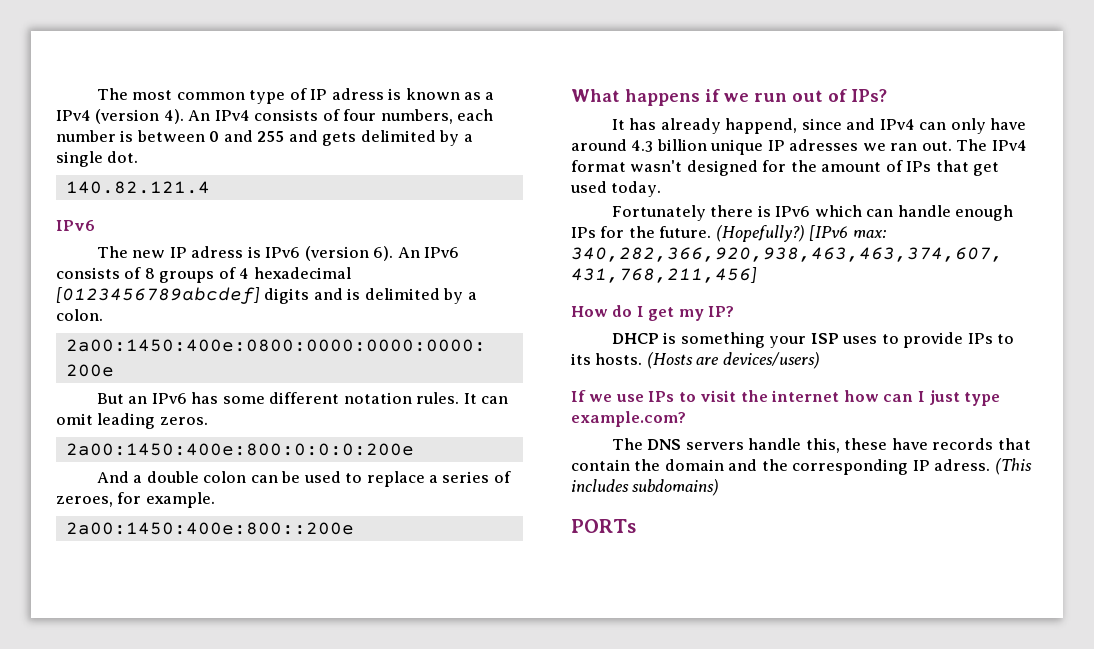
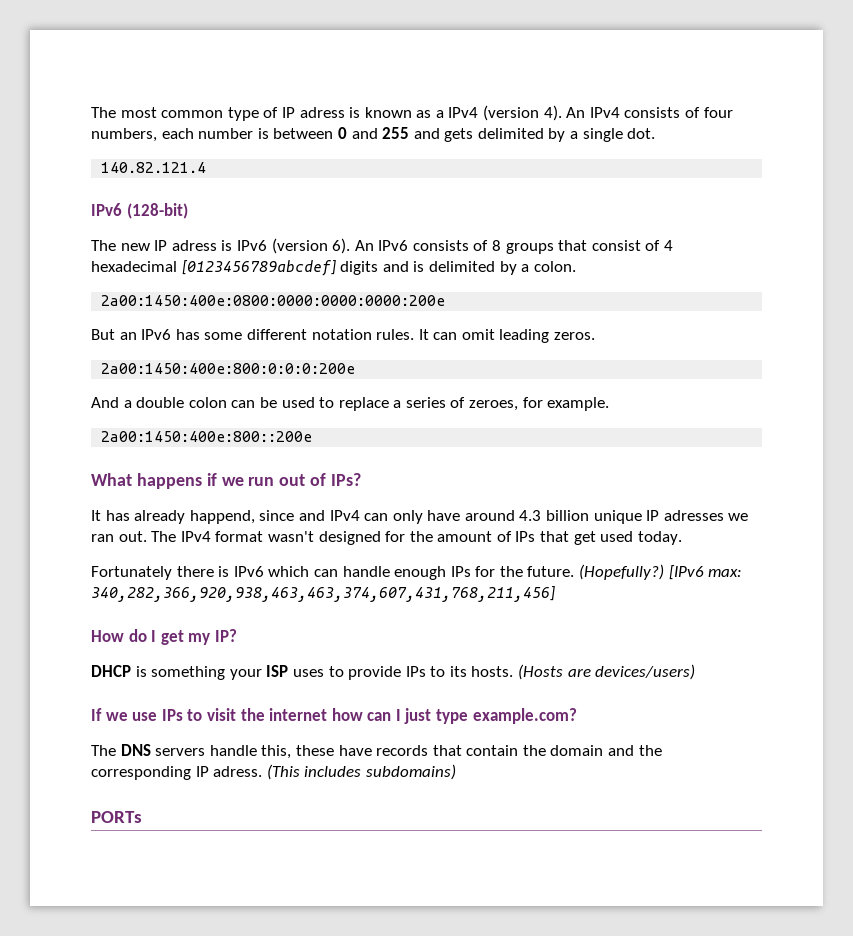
  140.82.121.4
- IPv6
+ IPv6 (128-bit)
- An IPv6 consists of 8 groups of 4 hexadecimal [0123456789abcdef] digits and is delimited by a colon.
+ An IPv6 consists of 8 groups that consist of 4 hexadecimal [0123456789abcdef] digits and is delimited by a colon.

